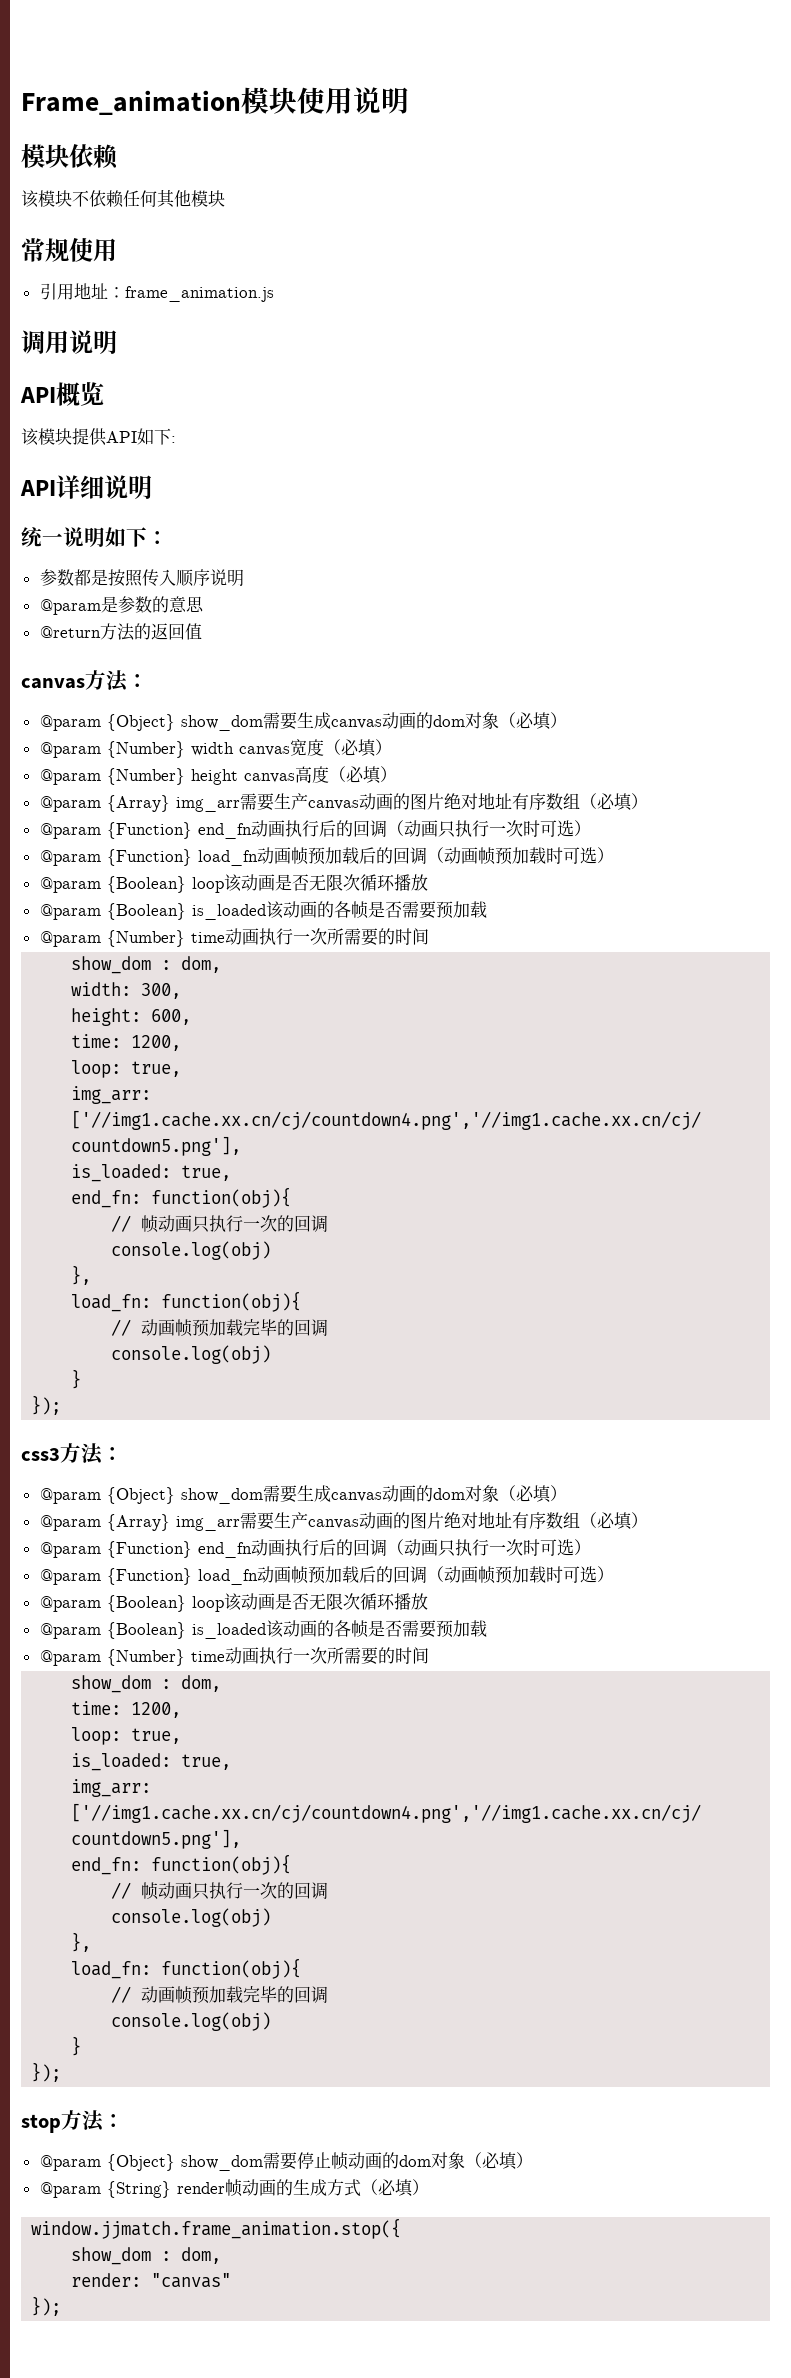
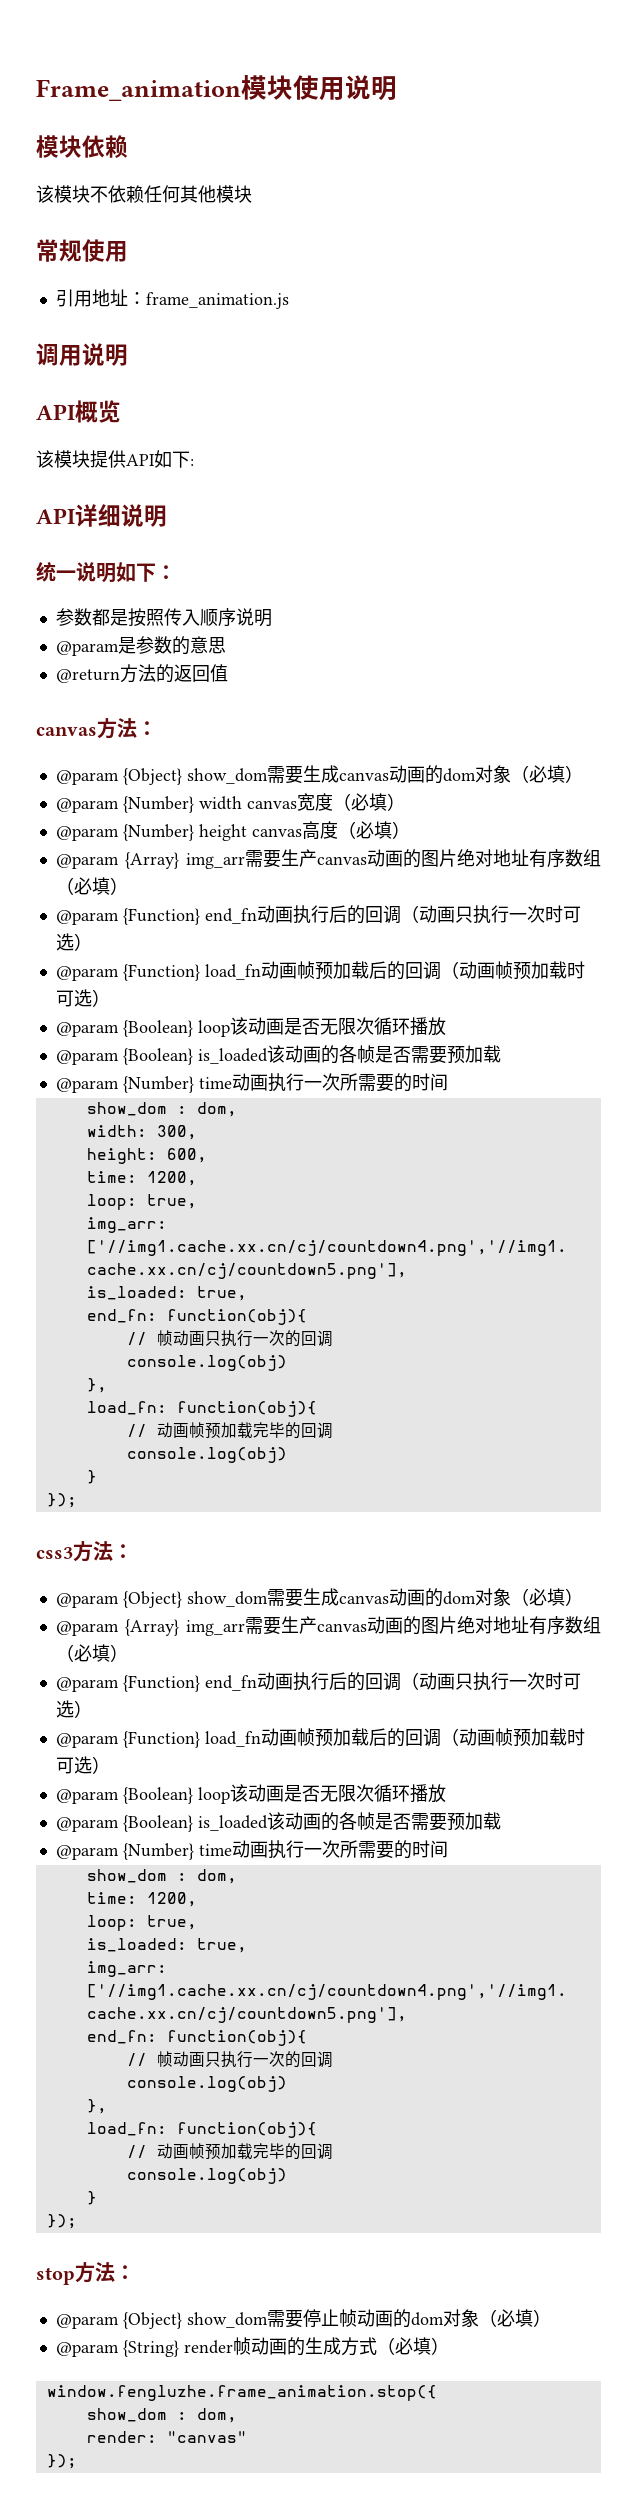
- window.jjmatch.frame_animation.stop({
+ window.fengluzhe.frame_animation.stop({

